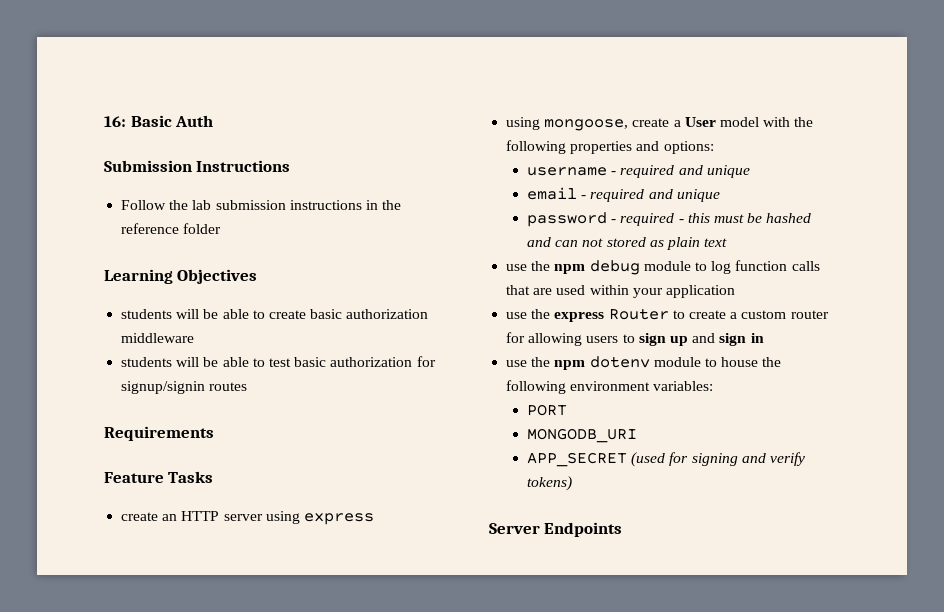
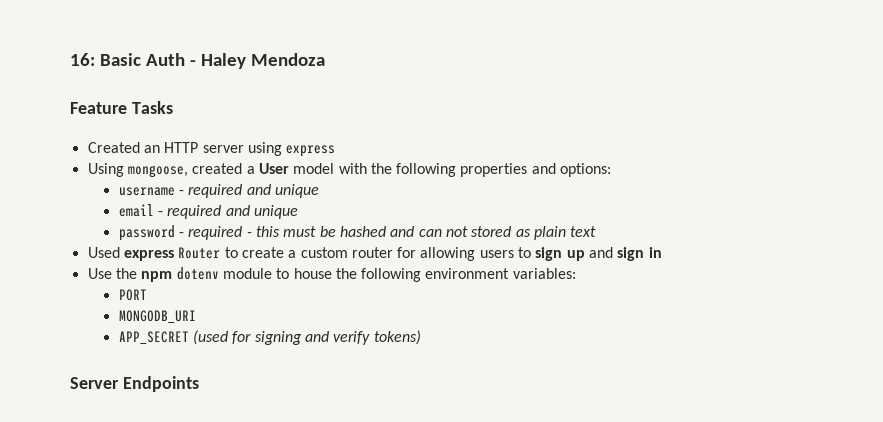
- 16: Basic Auth
- Submission Instructions
- Follow the lab submission instructions in the reference folder
- Learning Objectives
- students will be able to create basic authorization middleware
- students will be able to test basic authorization for signup/signin routes
- Requirements
+ 16: Basic Auth - Haley Mendoza
- create an HTTP server using express
+ Created an HTTP server using express
- using mongoose, create a User model with the following properties and options:
+ Using mongoose, created a User model with the following properties and options:
- use the npm debug module to log function calls that are used within your application
- use the express Router to create a custom router for allowing users to sign up and sign in
+ Used express Router to create a custom router for allowing users to sign up and sign in
- use the npm dotenv module to house the following environment variables:
+ Use the npm dotenv module to house the following environment variables:

